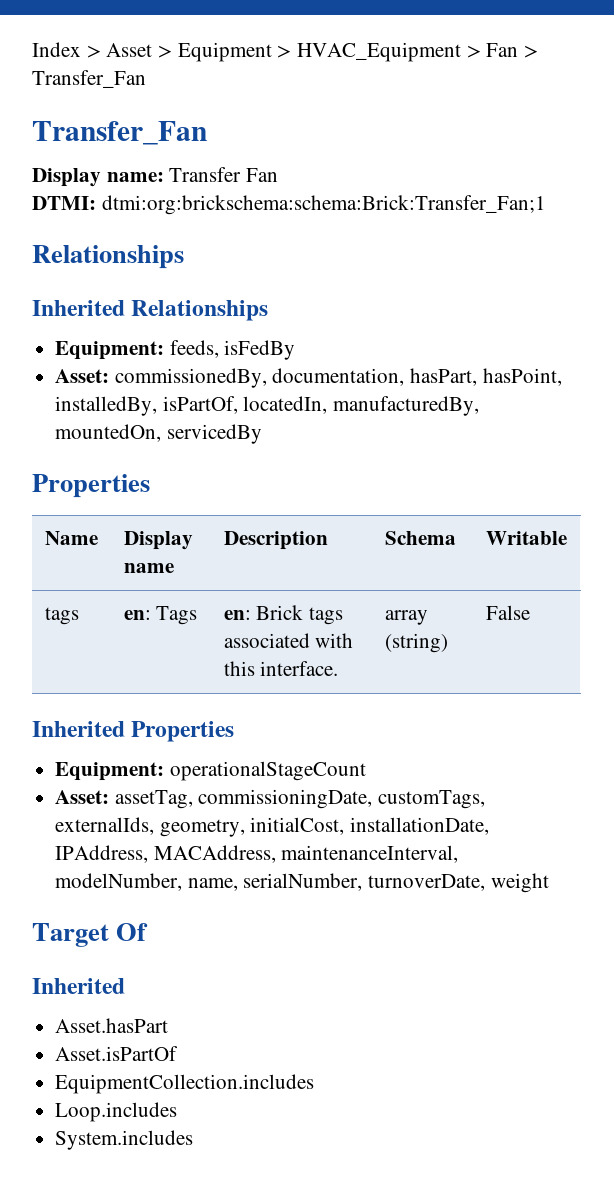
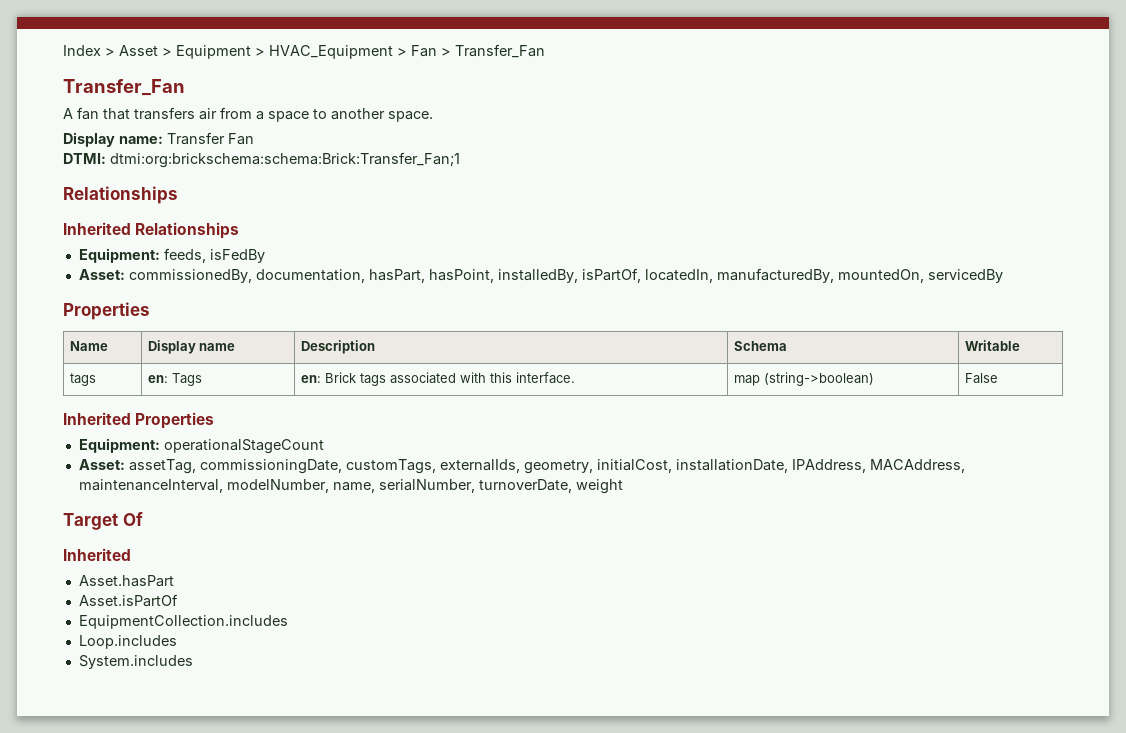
+ A fan that transfers air from a space to another space.
- tags | en: Tags | en: Brick tags associated with this interface. | array (string) | False
+ tags | en: Tags | en: Brick tags associated with this interface. | map (string->boolean) | False

